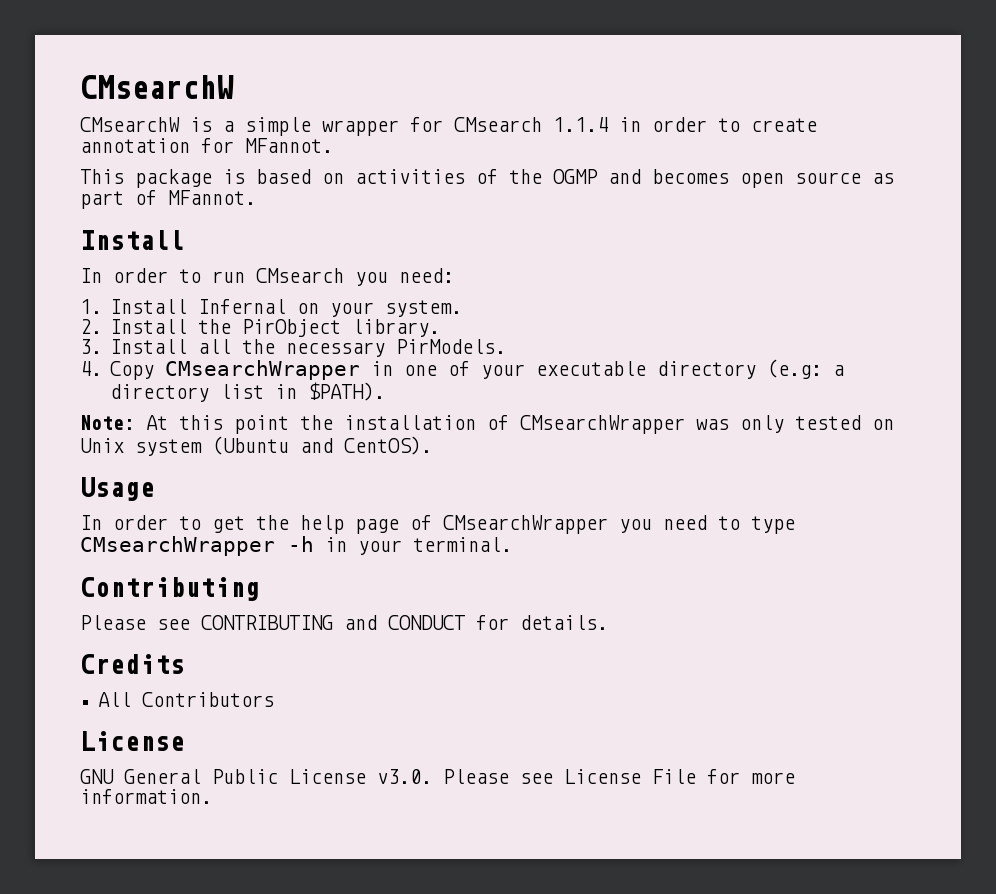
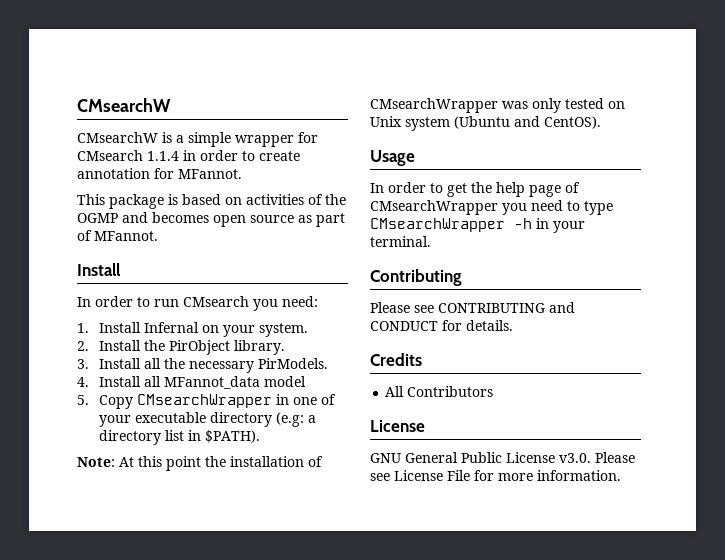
- 4. Copy CMsearchWrapper in one of your executable directory (e.g: a directory list in $PATH).
+ 4. Install all MFannot_data model
+ 5. Copy CMsearchWrapper in one of your executable directory (e.g: a directory list in $PATH).

